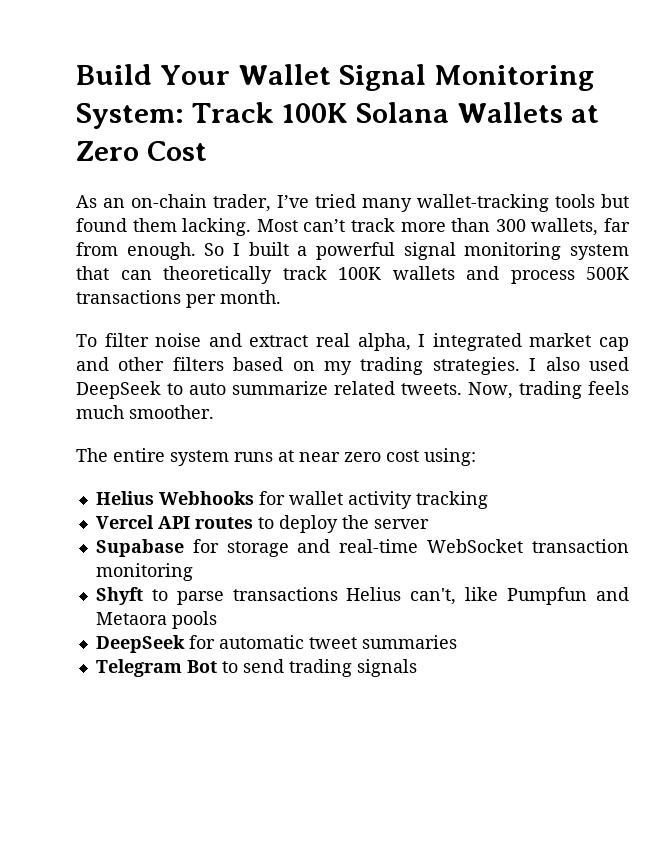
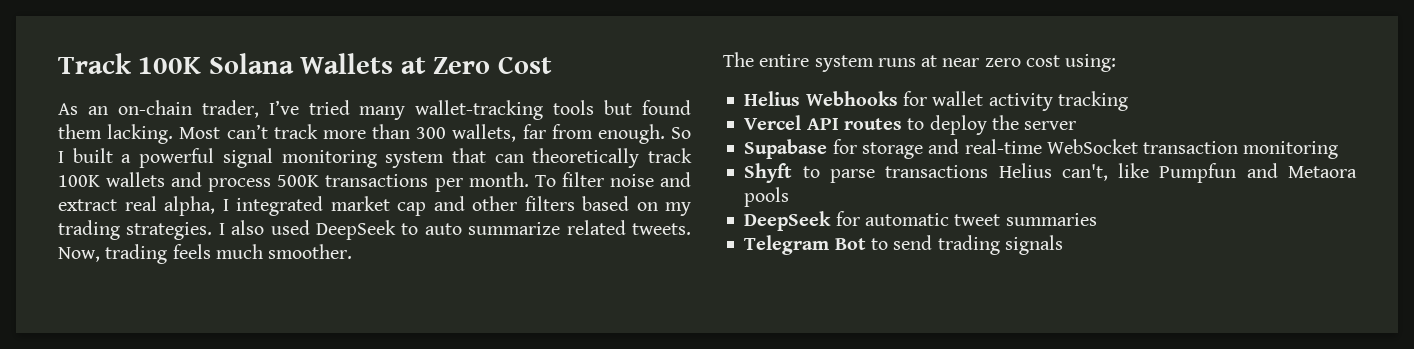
- Build Your Wallet Signal Monitoring System: Track 100K Solana Wallets at Zero Cost
+ Track 100K Solana Wallets at Zero Cost
- So I built a powerful signal monitoring system that can theoretically track 100K wallets and process 500K transactions per month.
- To filter noise and extract real alpha, I integrated market cap and other filters based on my trading strategies.
+ So I built a powerful signal monitoring system that can theoretically track 100K wallets and process 500K transactions per month. To filter noise and extract real alpha, I integrated market cap and other filters based on my trading strategies.

